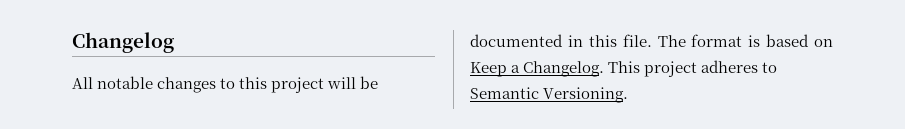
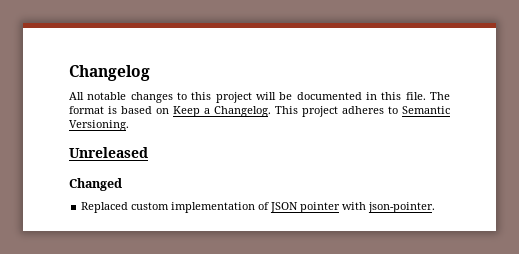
+ Unreleased
+ Changed
+ Replaced custom implementation of JSON pointer with json-pointer.

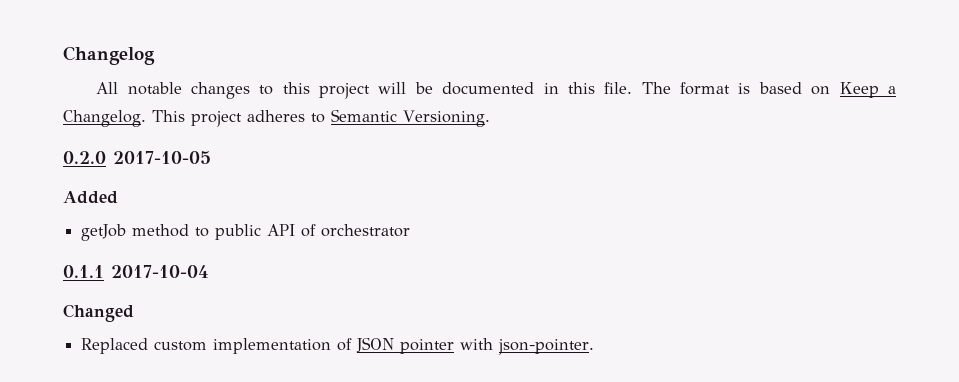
- Unreleased
+ 0.2.0 2017-10-05
+ Added
+ getJob method to public API of orchestrator
+ 0.1.1 2017-10-04

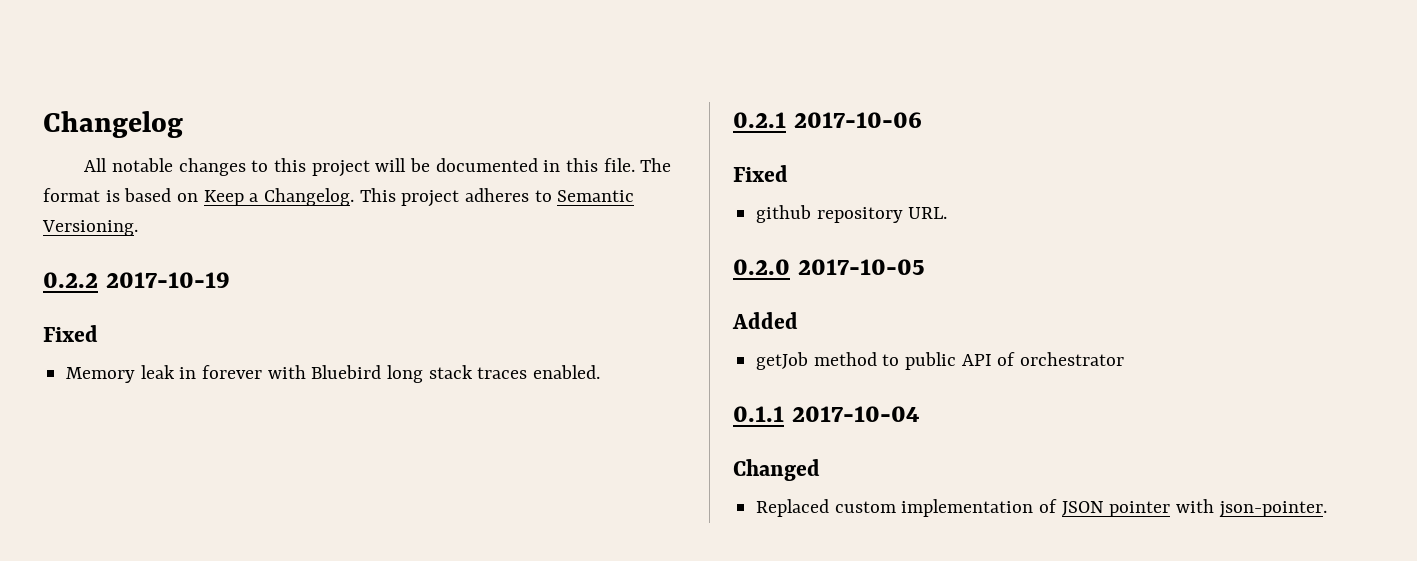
+ 0.2.2 2017-10-19
+ Fixed
+ Memory leak in forever with Bluebird long stack traces enabled.
+ 0.2.1 2017-10-06
+ Fixed
+ github repository URL.

